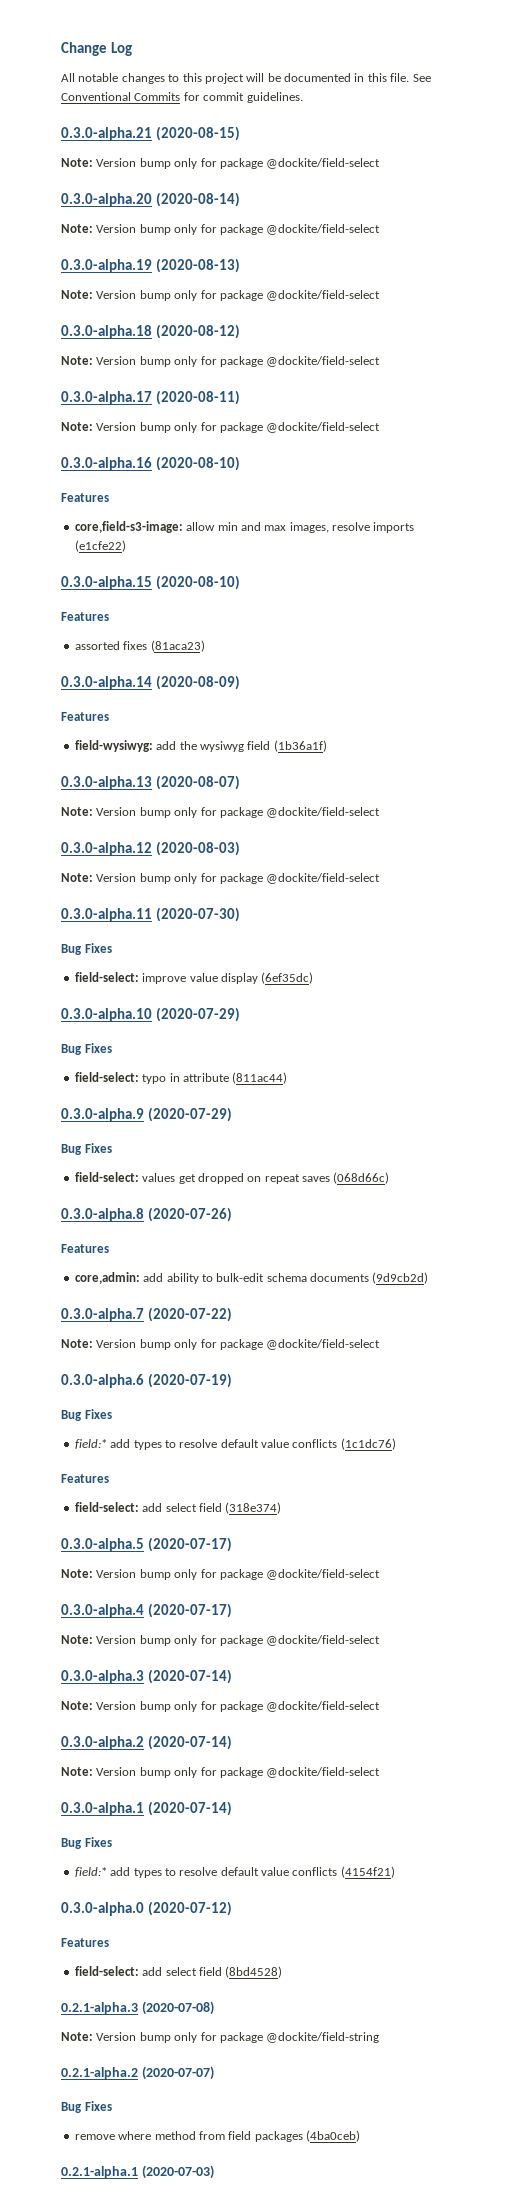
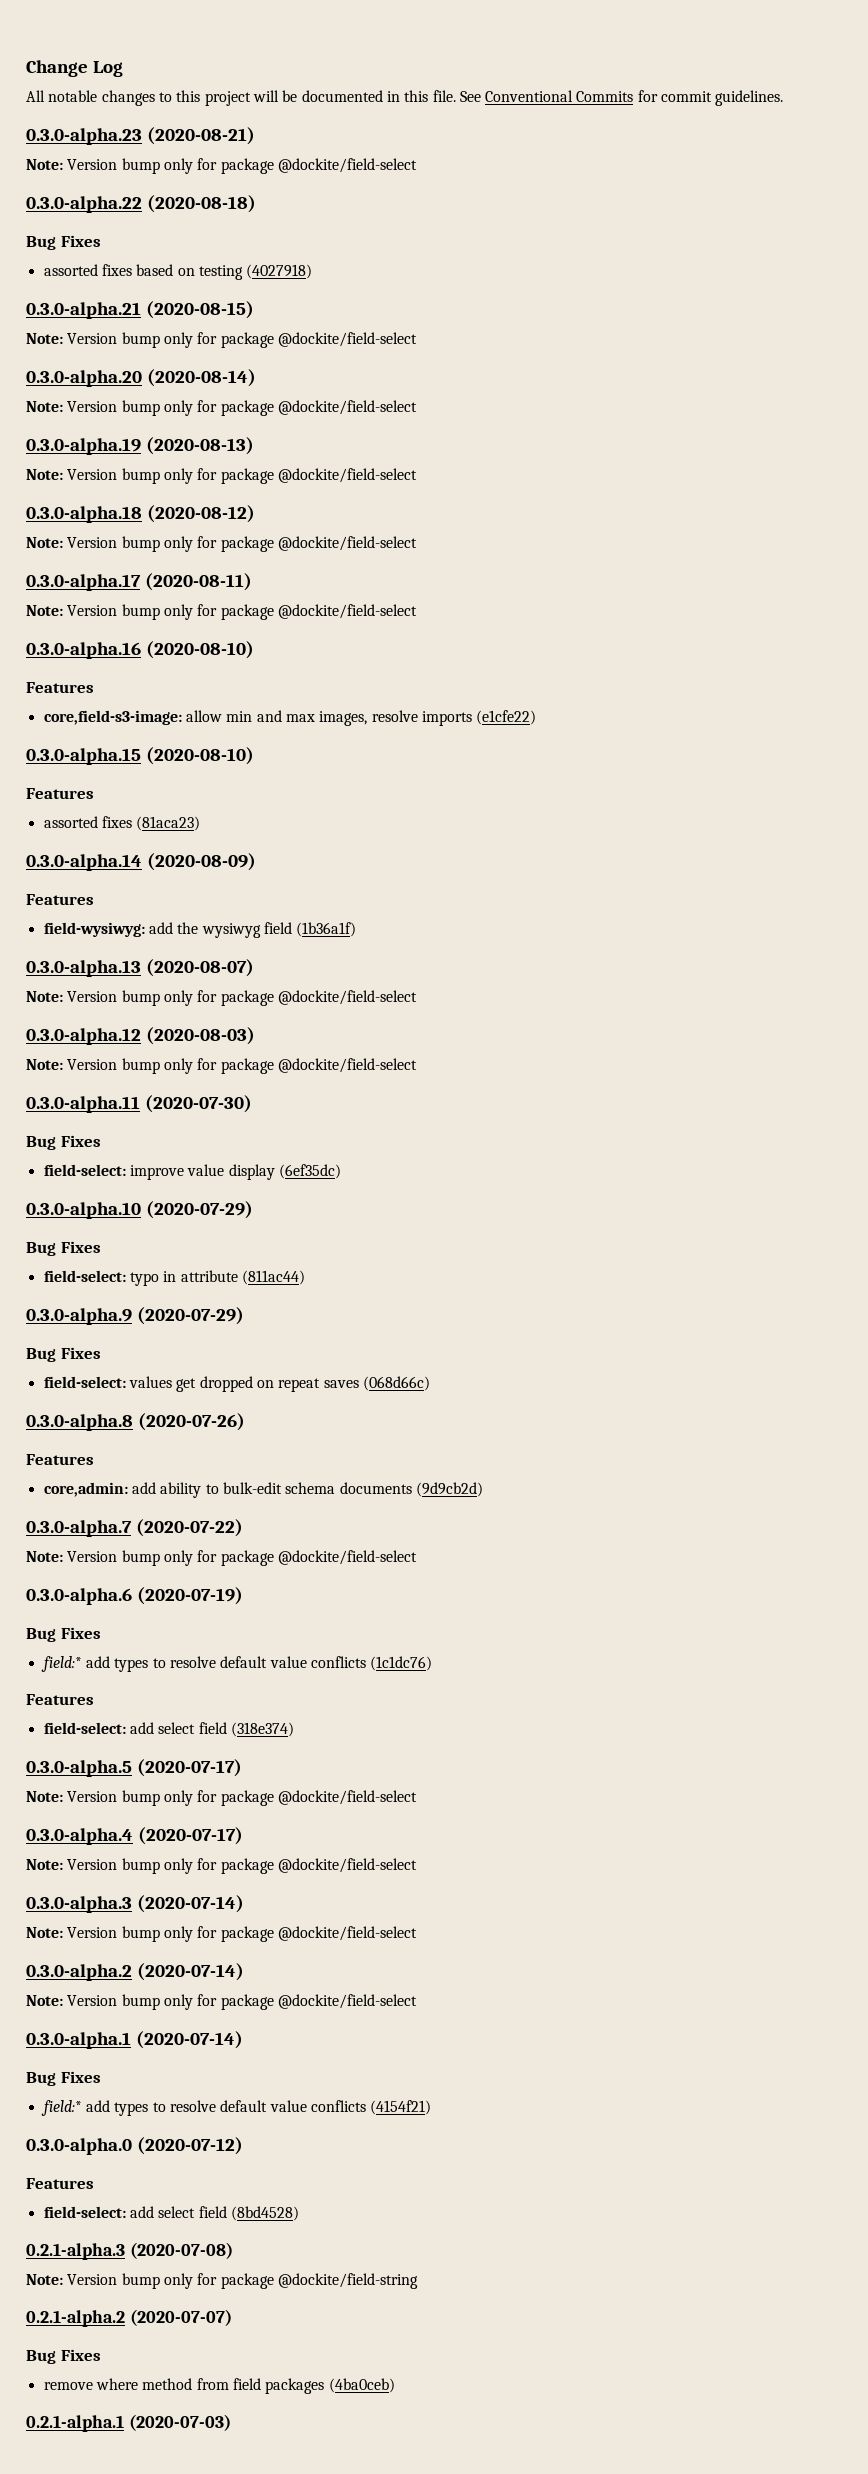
+ 0.3.0-alpha.23 (2020-08-21)
+ Note: Version bump only for package @dockite/field-select
+ 0.3.0-alpha.22 (2020-08-18)
+ Bug Fixes
+ assorted fixes based on testing (4027918)

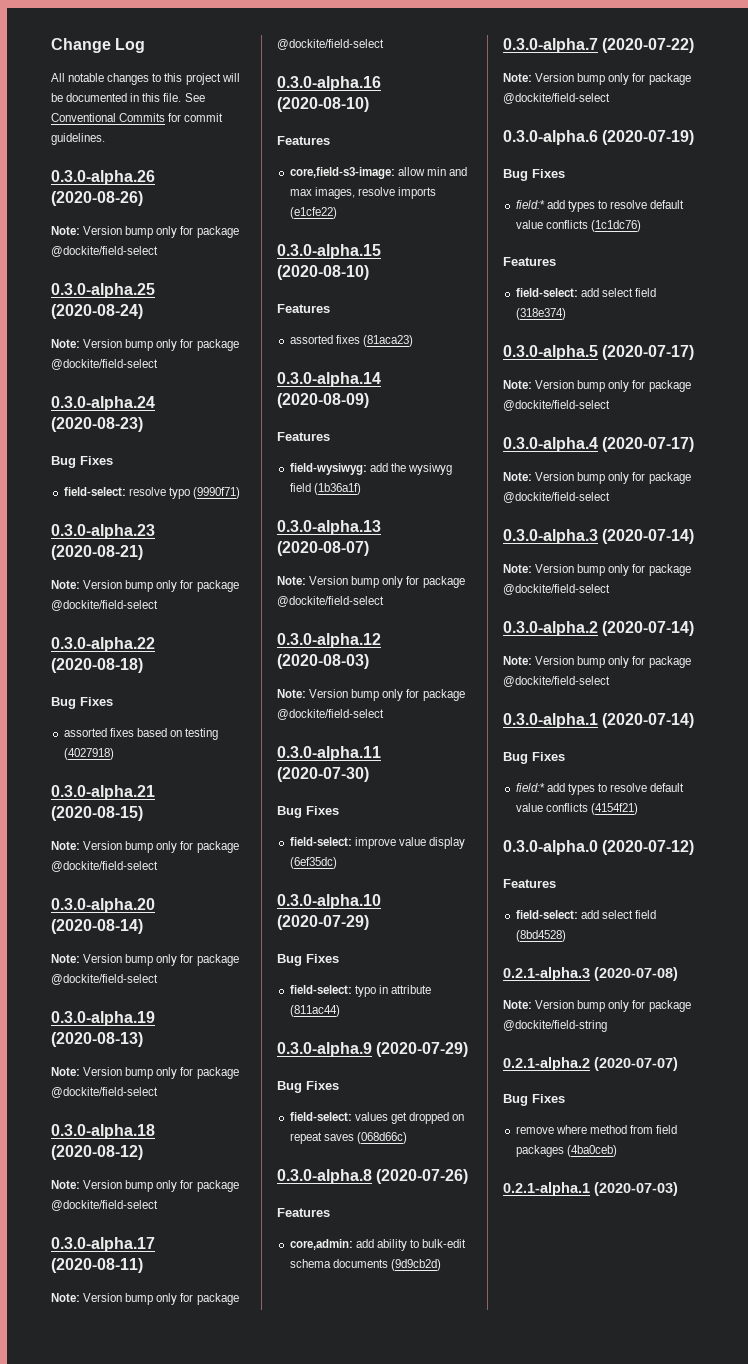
+ 0.3.0-alpha.26 (2020-08-26)
+ Note: Version bump only for package @dockite/field-select
+ 0.3.0-alpha.25 (2020-08-24)
+ Note: Version bump only for package @dockite/field-select
+ 0.3.0-alpha.24 (2020-08-23)
+ Bug Fixes
+ field-select: resolve typo (9990f71)

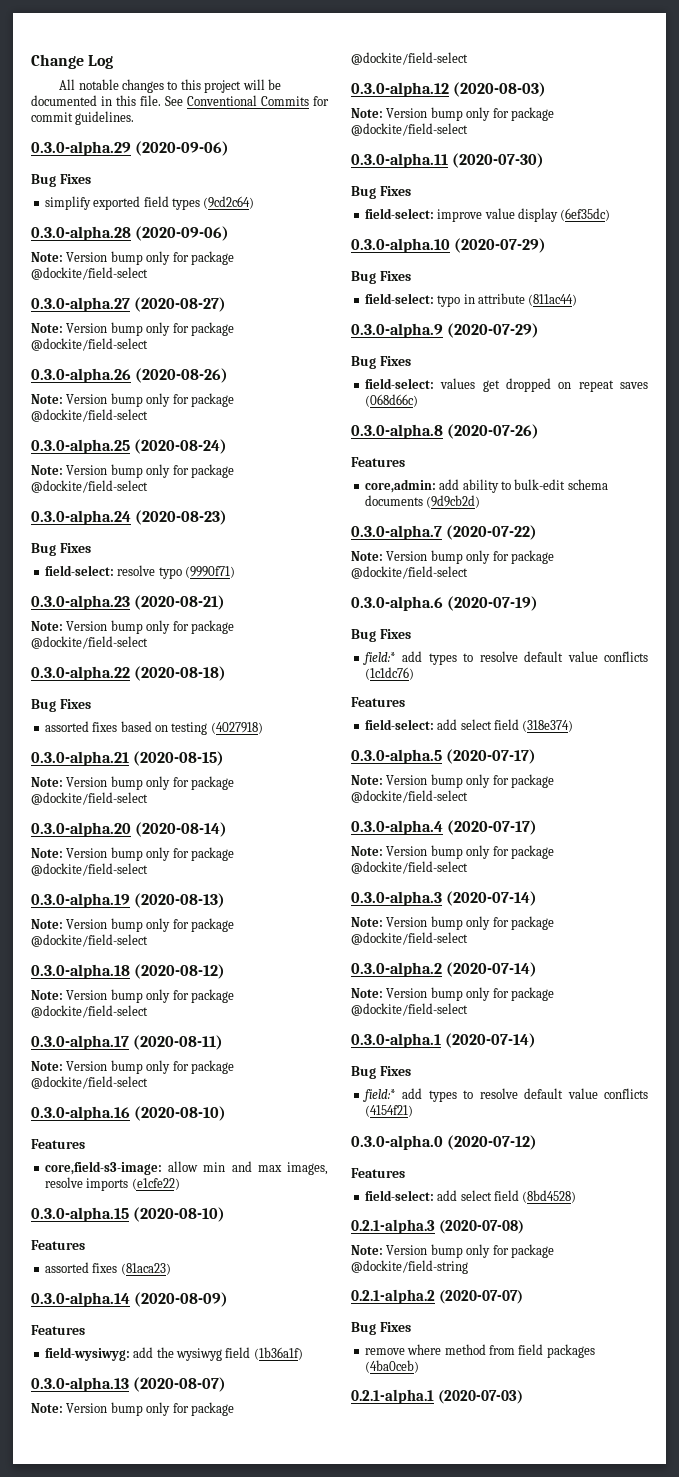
+ 0.3.0-alpha.29 (2020-09-06)
+ Bug Fixes
+ simplify exported field types (9cd2c64)
+ 0.3.0-alpha.28 (2020-09-06)
+ Note: Version bump only for package @dockite/field-select
+ 0.3.0-alpha.27 (2020-08-27)
+ Note: Version bump only for package @dockite/field-select

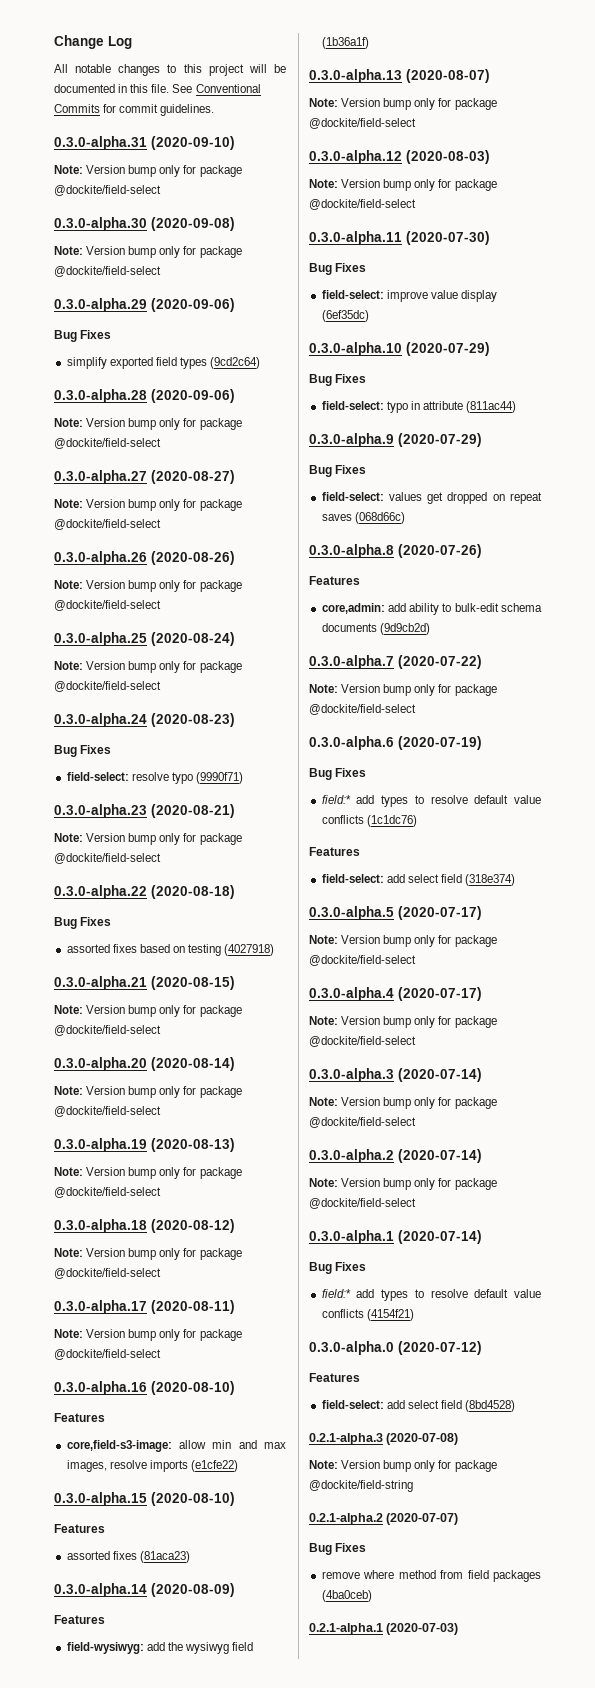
+ 0.3.0-alpha.31 (2020-09-10)
+ Note: Version bump only for package @dockite/field-select
+ 0.3.0-alpha.30 (2020-09-08)
+ Note: Version bump only for package @dockite/field-select

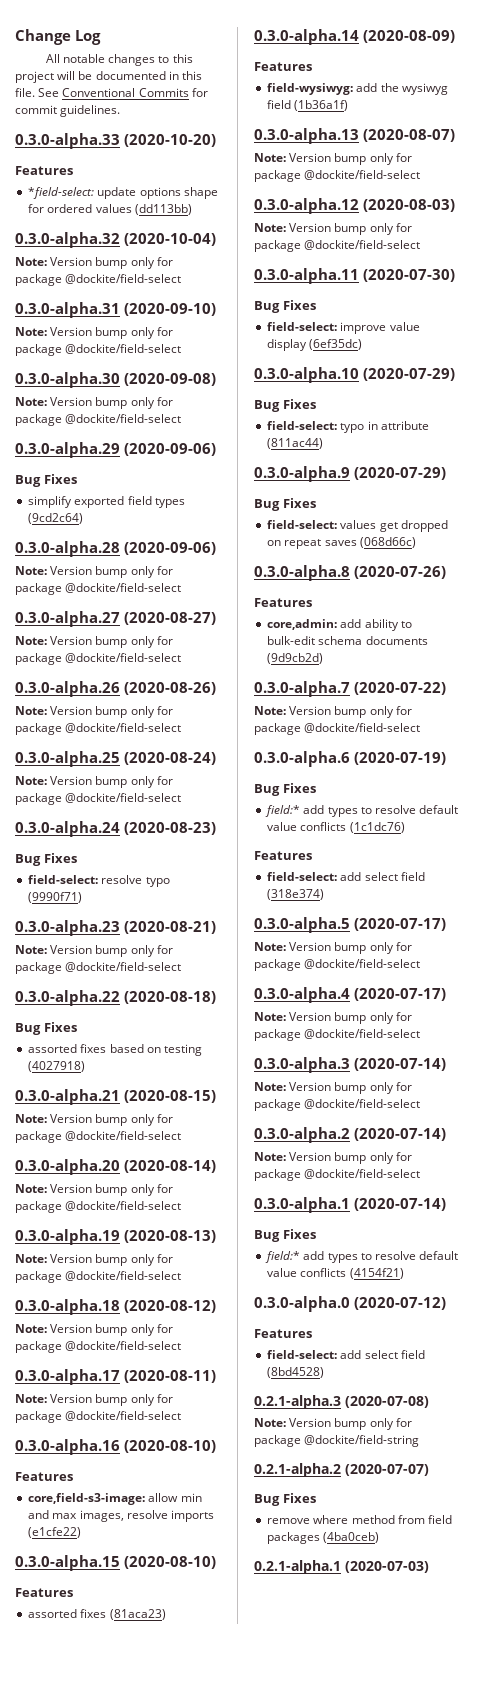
+ 0.3.0-alpha.33 (2020-10-20)
+ Features
+ *field-select: update options shape for ordered values (dd113bb)
+ 0.3.0-alpha.32 (2020-10-04)
+ Note: Version bump only for package @dockite/field-select

